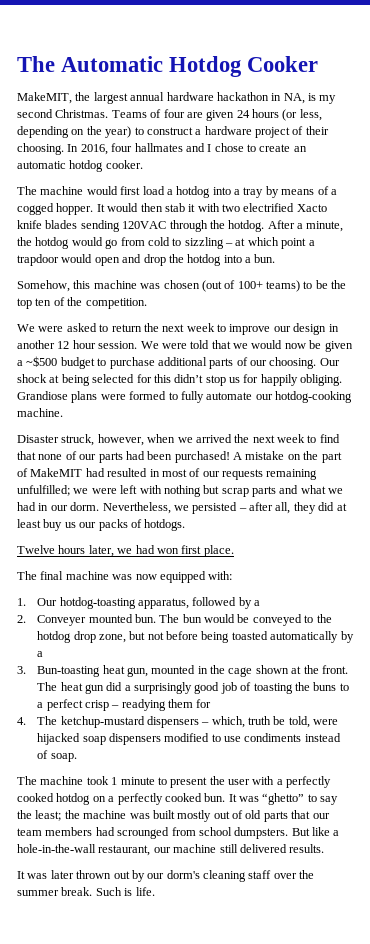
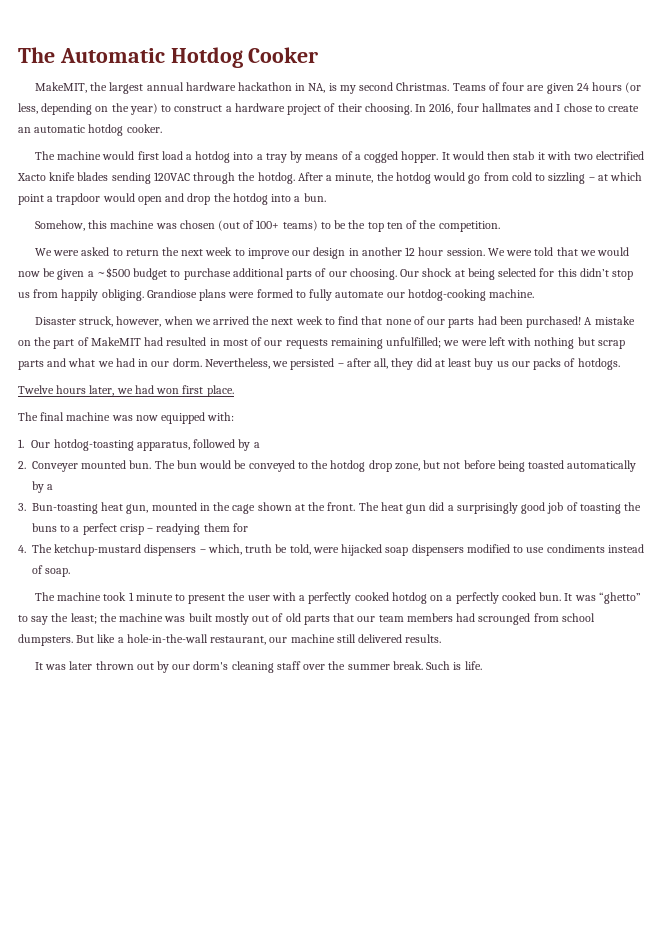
- Our shock at being selected for this didn’t stop us for happily obliging.
+ Our shock at being selected for this didn’t stop us from happily obliging.

